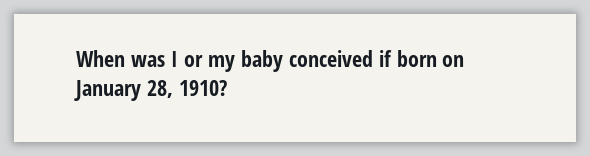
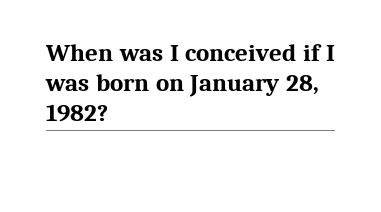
- When was I or my baby conceived if born on January 28, 1910?
+ When was I conceived if I was born on January 28, 1982?

